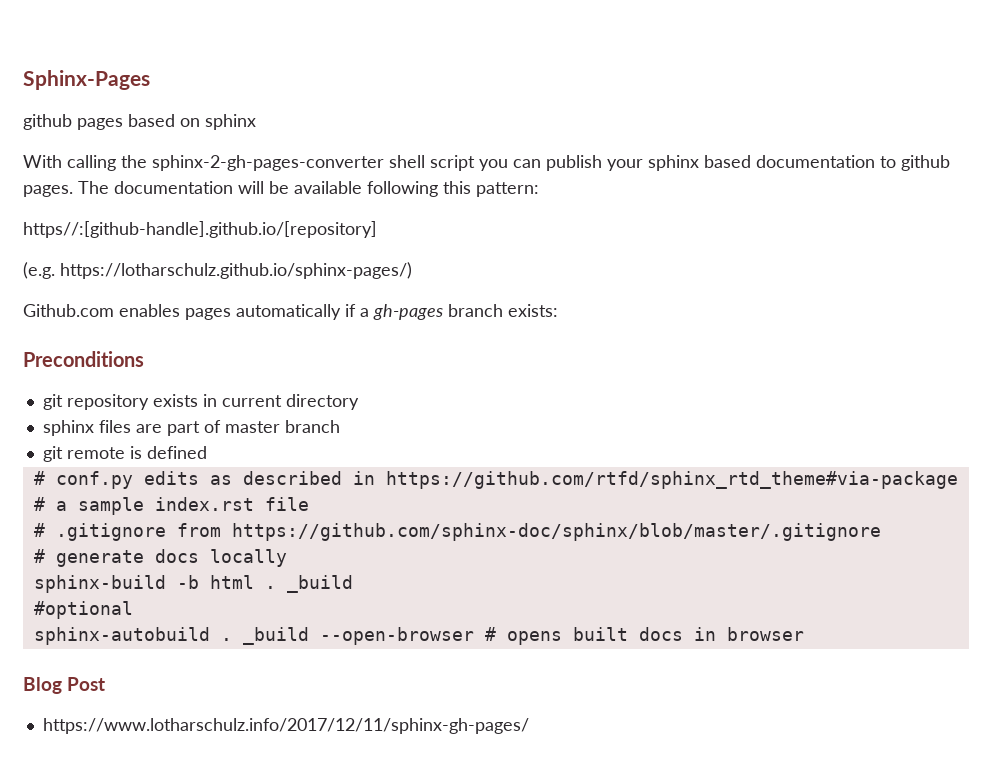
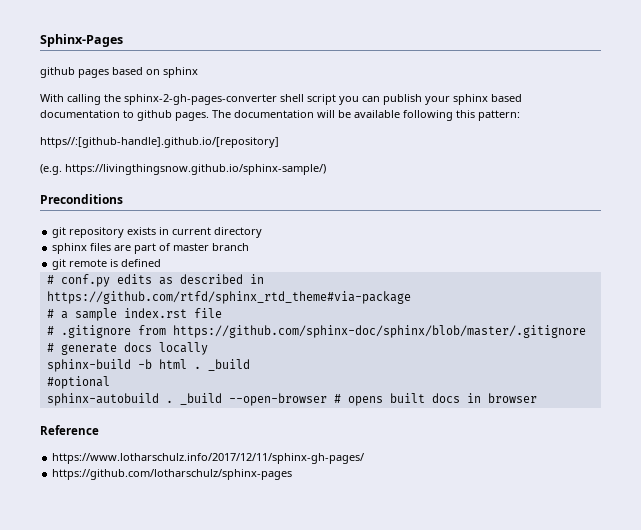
- (e.g. https://lotharschulz.github.io/sphinx-pages/)
- Github.com enables pages automatically if a gh-pages branch exists:
+ (e.g. https://livingthingsnow.github.io/sphinx-sample/)
- Blog Post
+ Reference
+ https://github.com/lotharschulz/sphinx-pages

